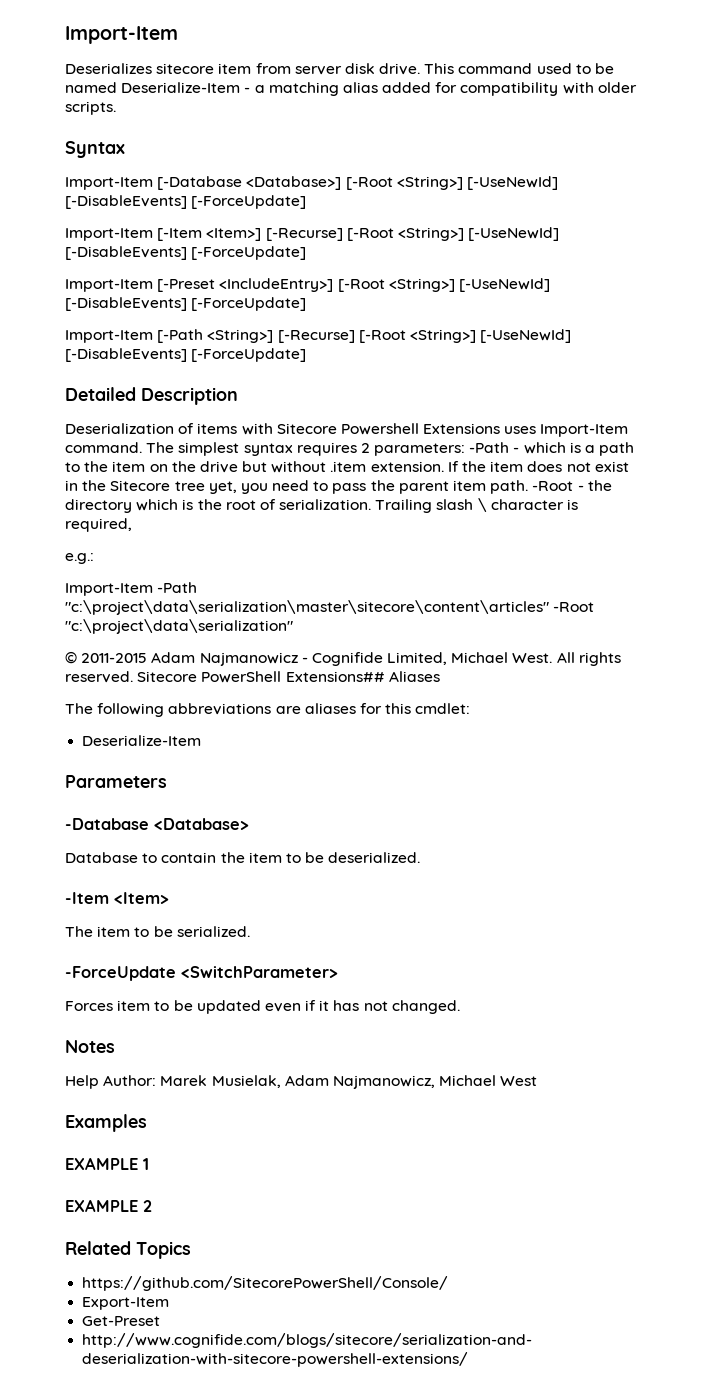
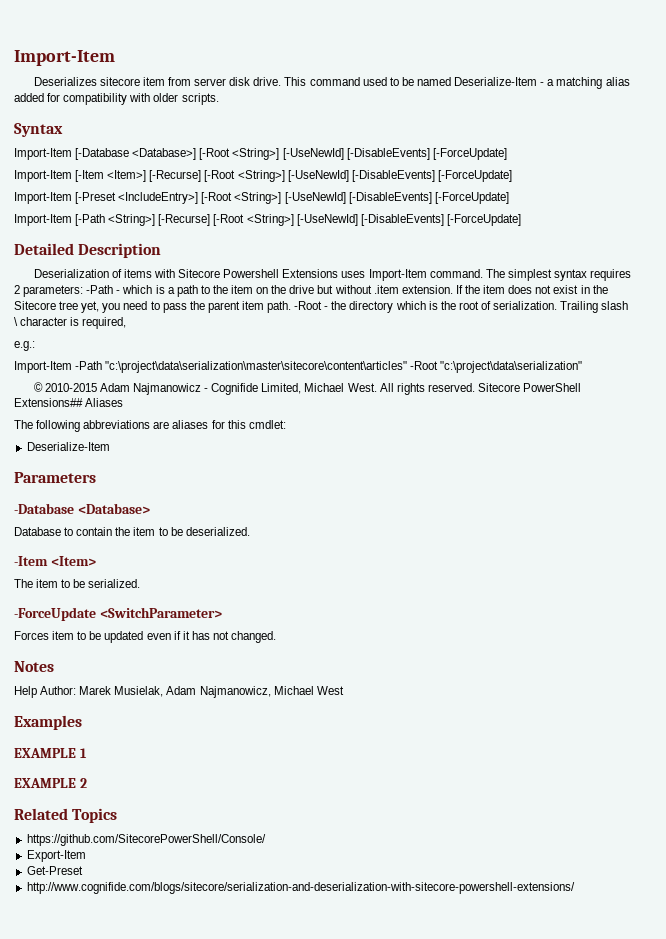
- © 2011-2015 Adam Najmanowicz - Cognifide Limited, Michael West.
+ © 2010-2015 Adam Najmanowicz - Cognifide Limited, Michael West.

